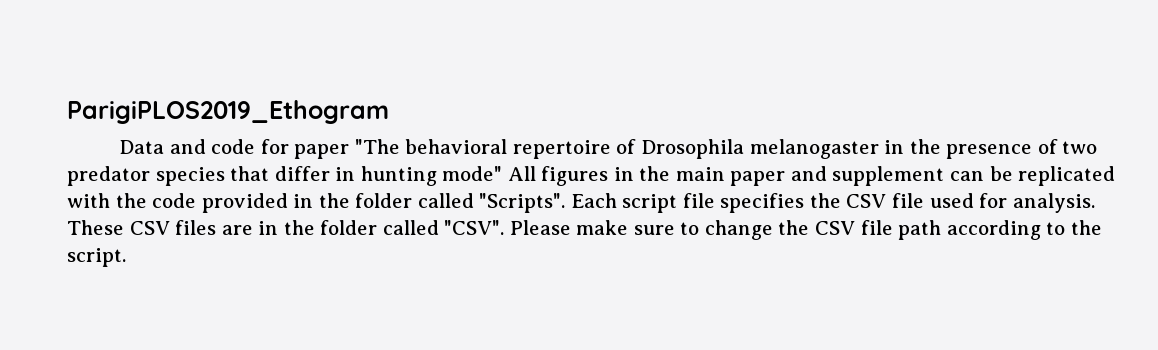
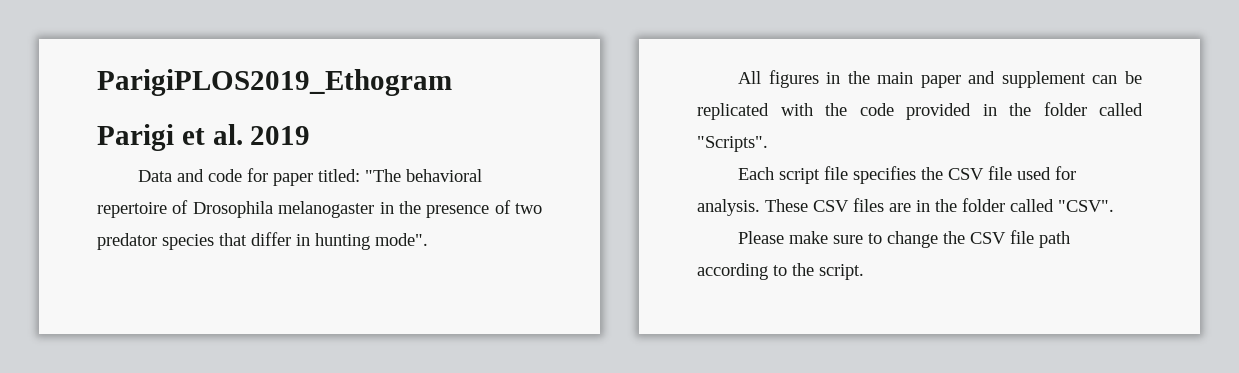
+ Parigi et al. 2019
- Data and code for paper "The behavioral repertoire of Drosophila melanogaster in the presence of two predator species that differ in hunting mode" All figures in the main paper and supplement can be replicated with the code provided in the folder called "Scripts". Each script file specifies the CSV file used for analysis.
+ Data and code for paper titled: "The behavioral repertoire of Drosophila melanogaster in the presence of two predator species that differ in hunting mode".
+ All figures in the main paper and supplement can be replicated with the code provided in the folder called "Scripts".
+ Each script file specifies the CSV file used for analysis.
- These CSV files are in the folder called "CSV". Please make sure to change the CSV file path according to the script.
+ These CSV files are in the folder called "CSV".
+ Please make sure to change the CSV file path according to the script.

